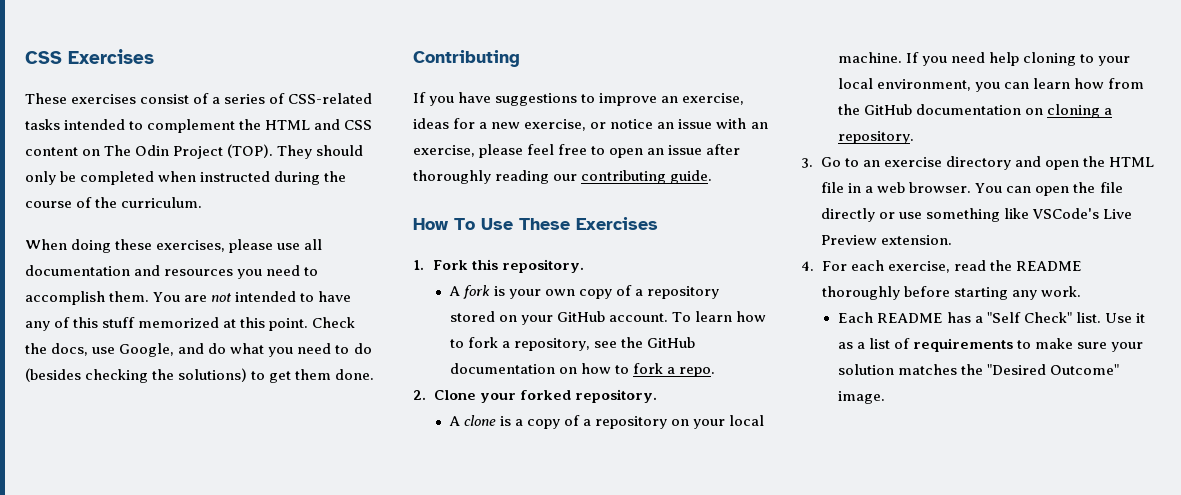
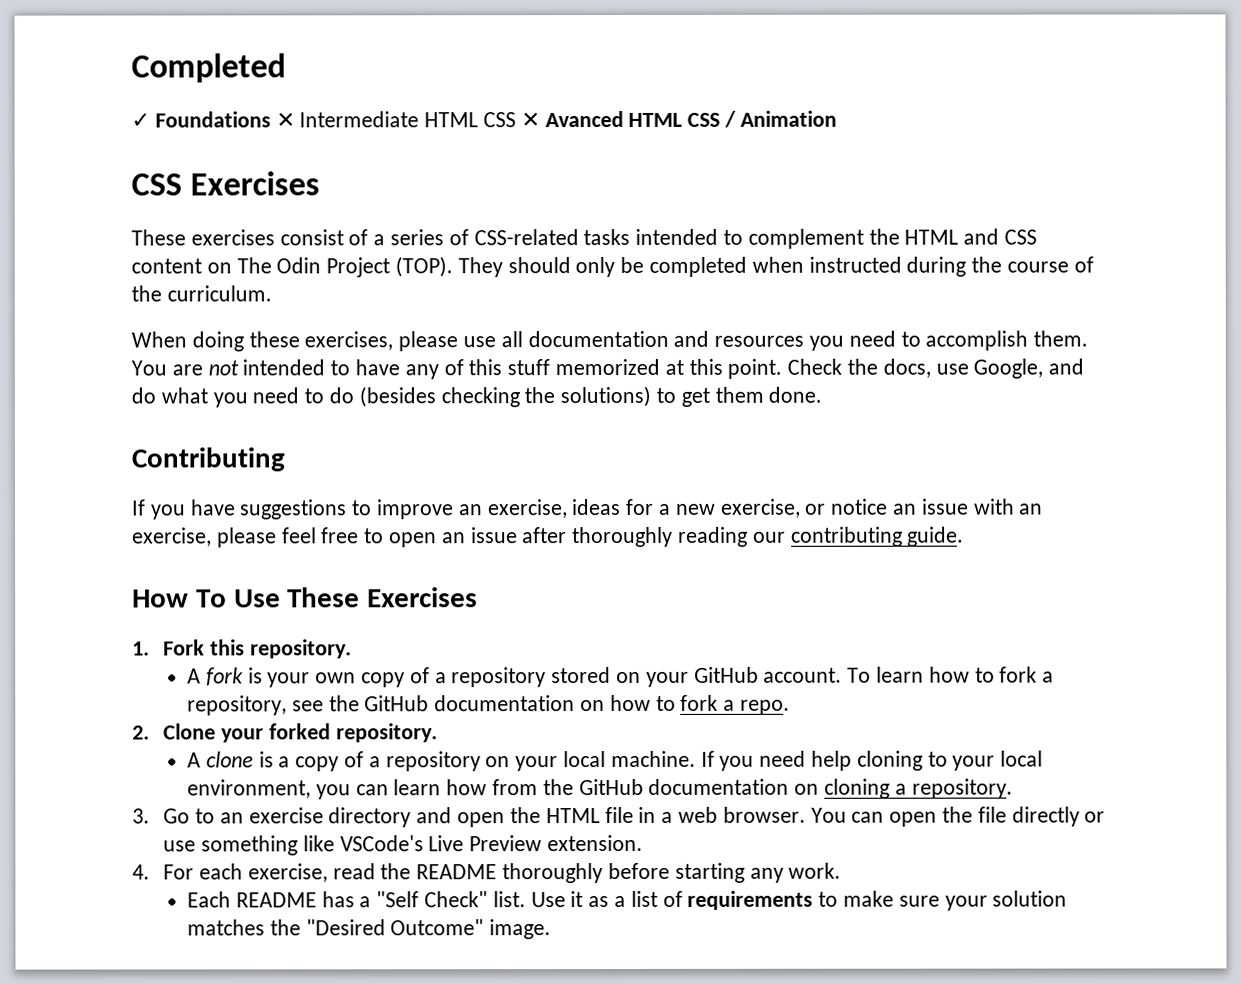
+ Completed
+ ✓ Foundations ✕ Intermediate HTML CSS ✕ Avanced HTML CSS / Animation

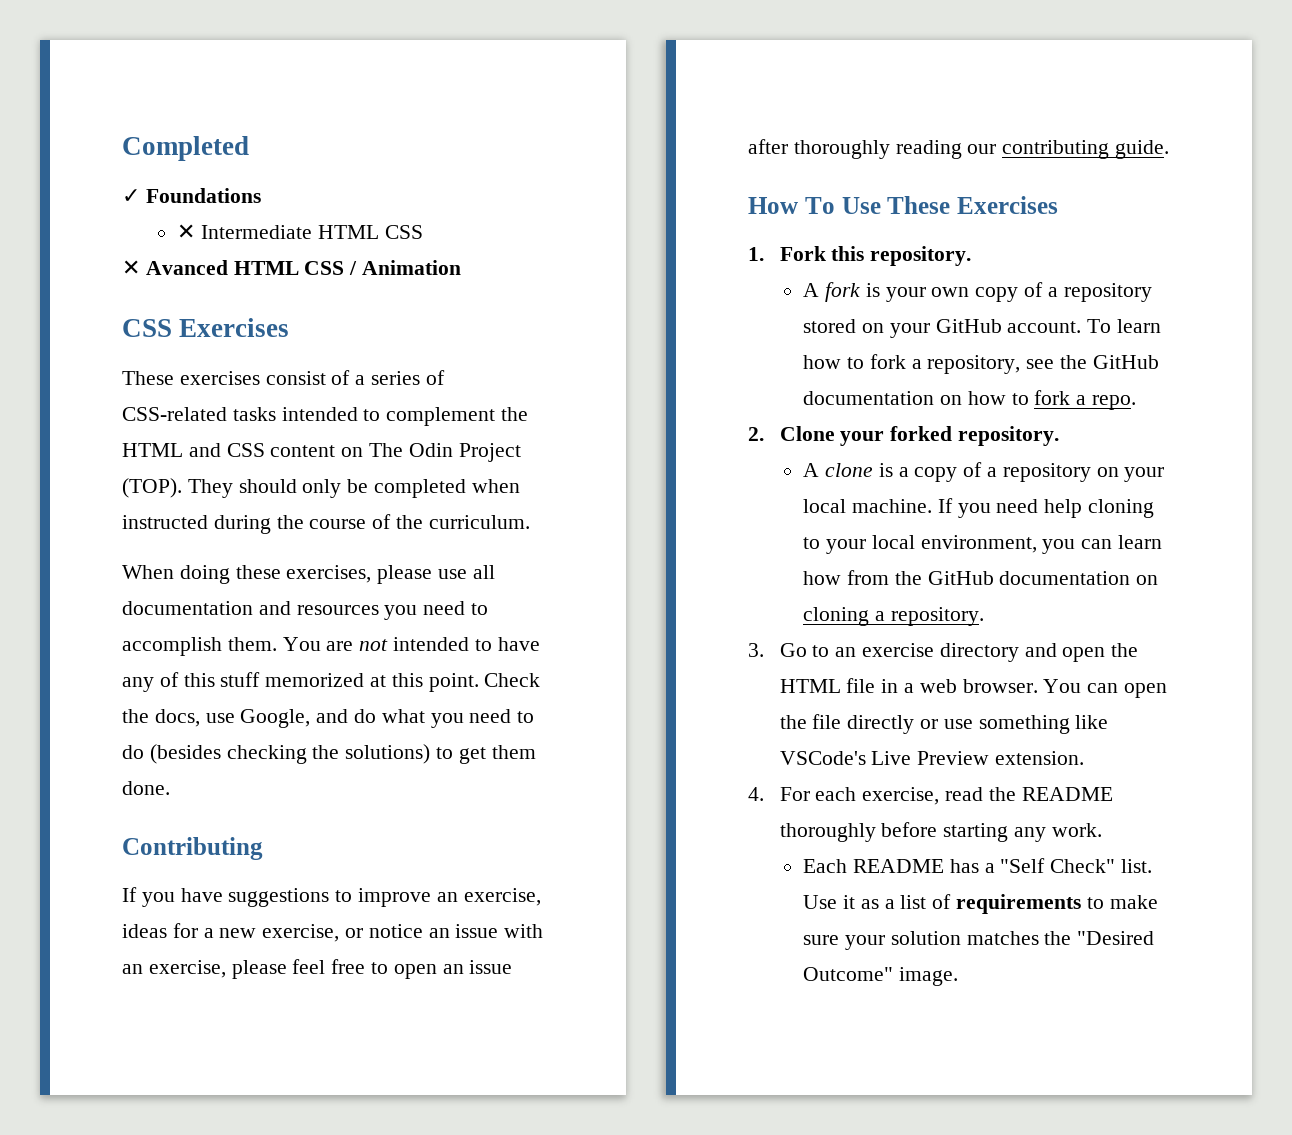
- ✓ Foundations ✕ Intermediate HTML CSS ✕ Avanced HTML CSS / Animation
+ ✓ Foundations
+ ✕ Intermediate HTML CSS
+ ✕ Avanced HTML CSS / Animation

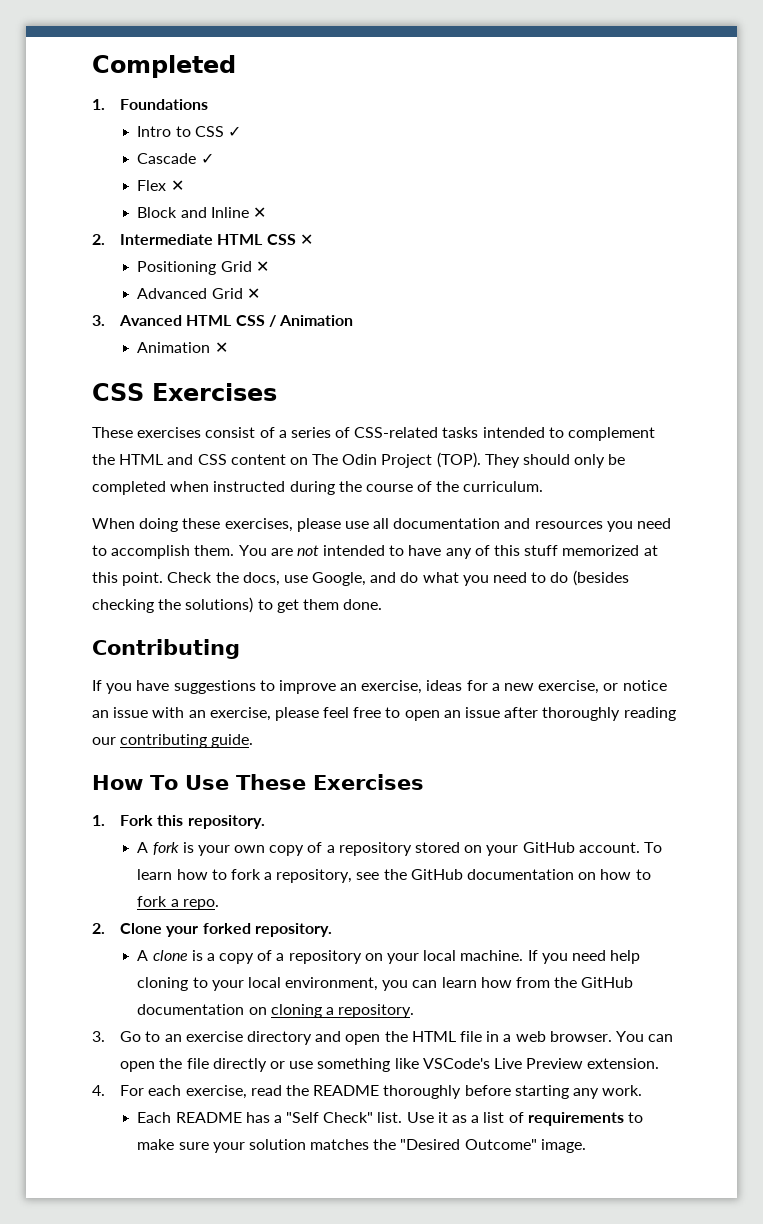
- ✓ Foundations
+ 1. Foundations
- ✕ Intermediate HTML CSS
- ✕ Avanced HTML CSS / Animation
+ Intro to CSS ✓
+ Cascade ✓
+ Flex ✕
+ Block and Inline ✕
+ 2. Intermediate HTML CSS ✕
+ Positioning Grid ✕
+ Advanced Grid ✕
+ 3. Avanced HTML CSS / Animation
+ Animation ✕

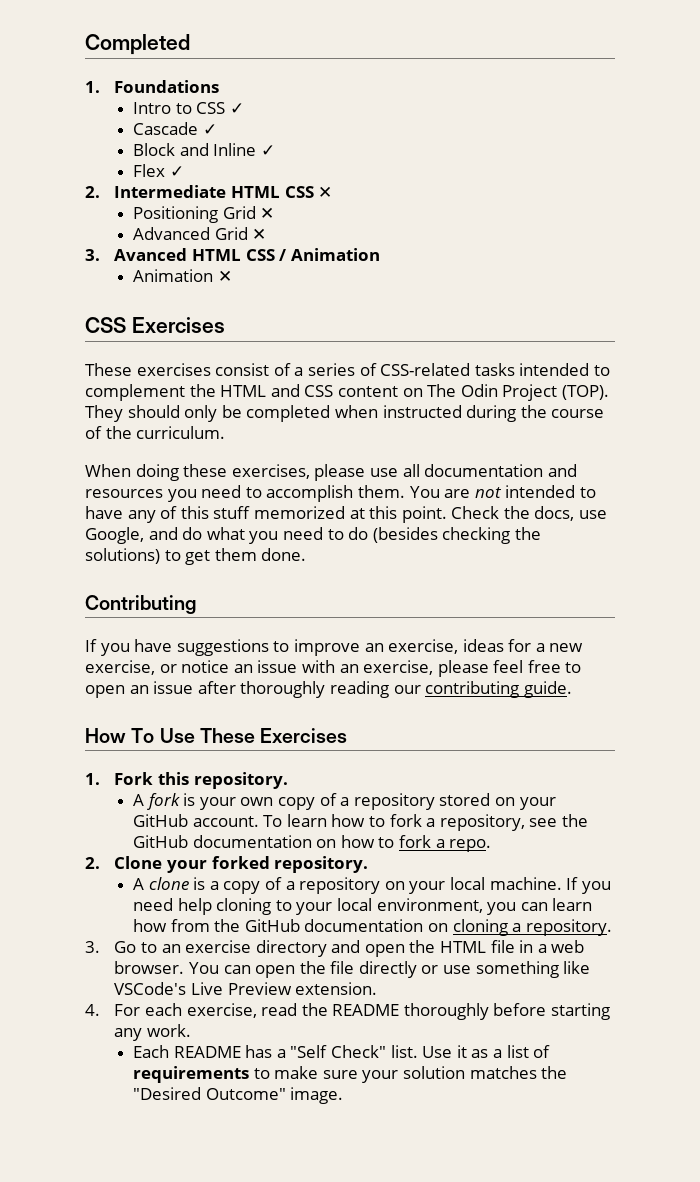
- Flex ✕
- Block and Inline ✕
+ Block and Inline ✓
+ Flex ✓

